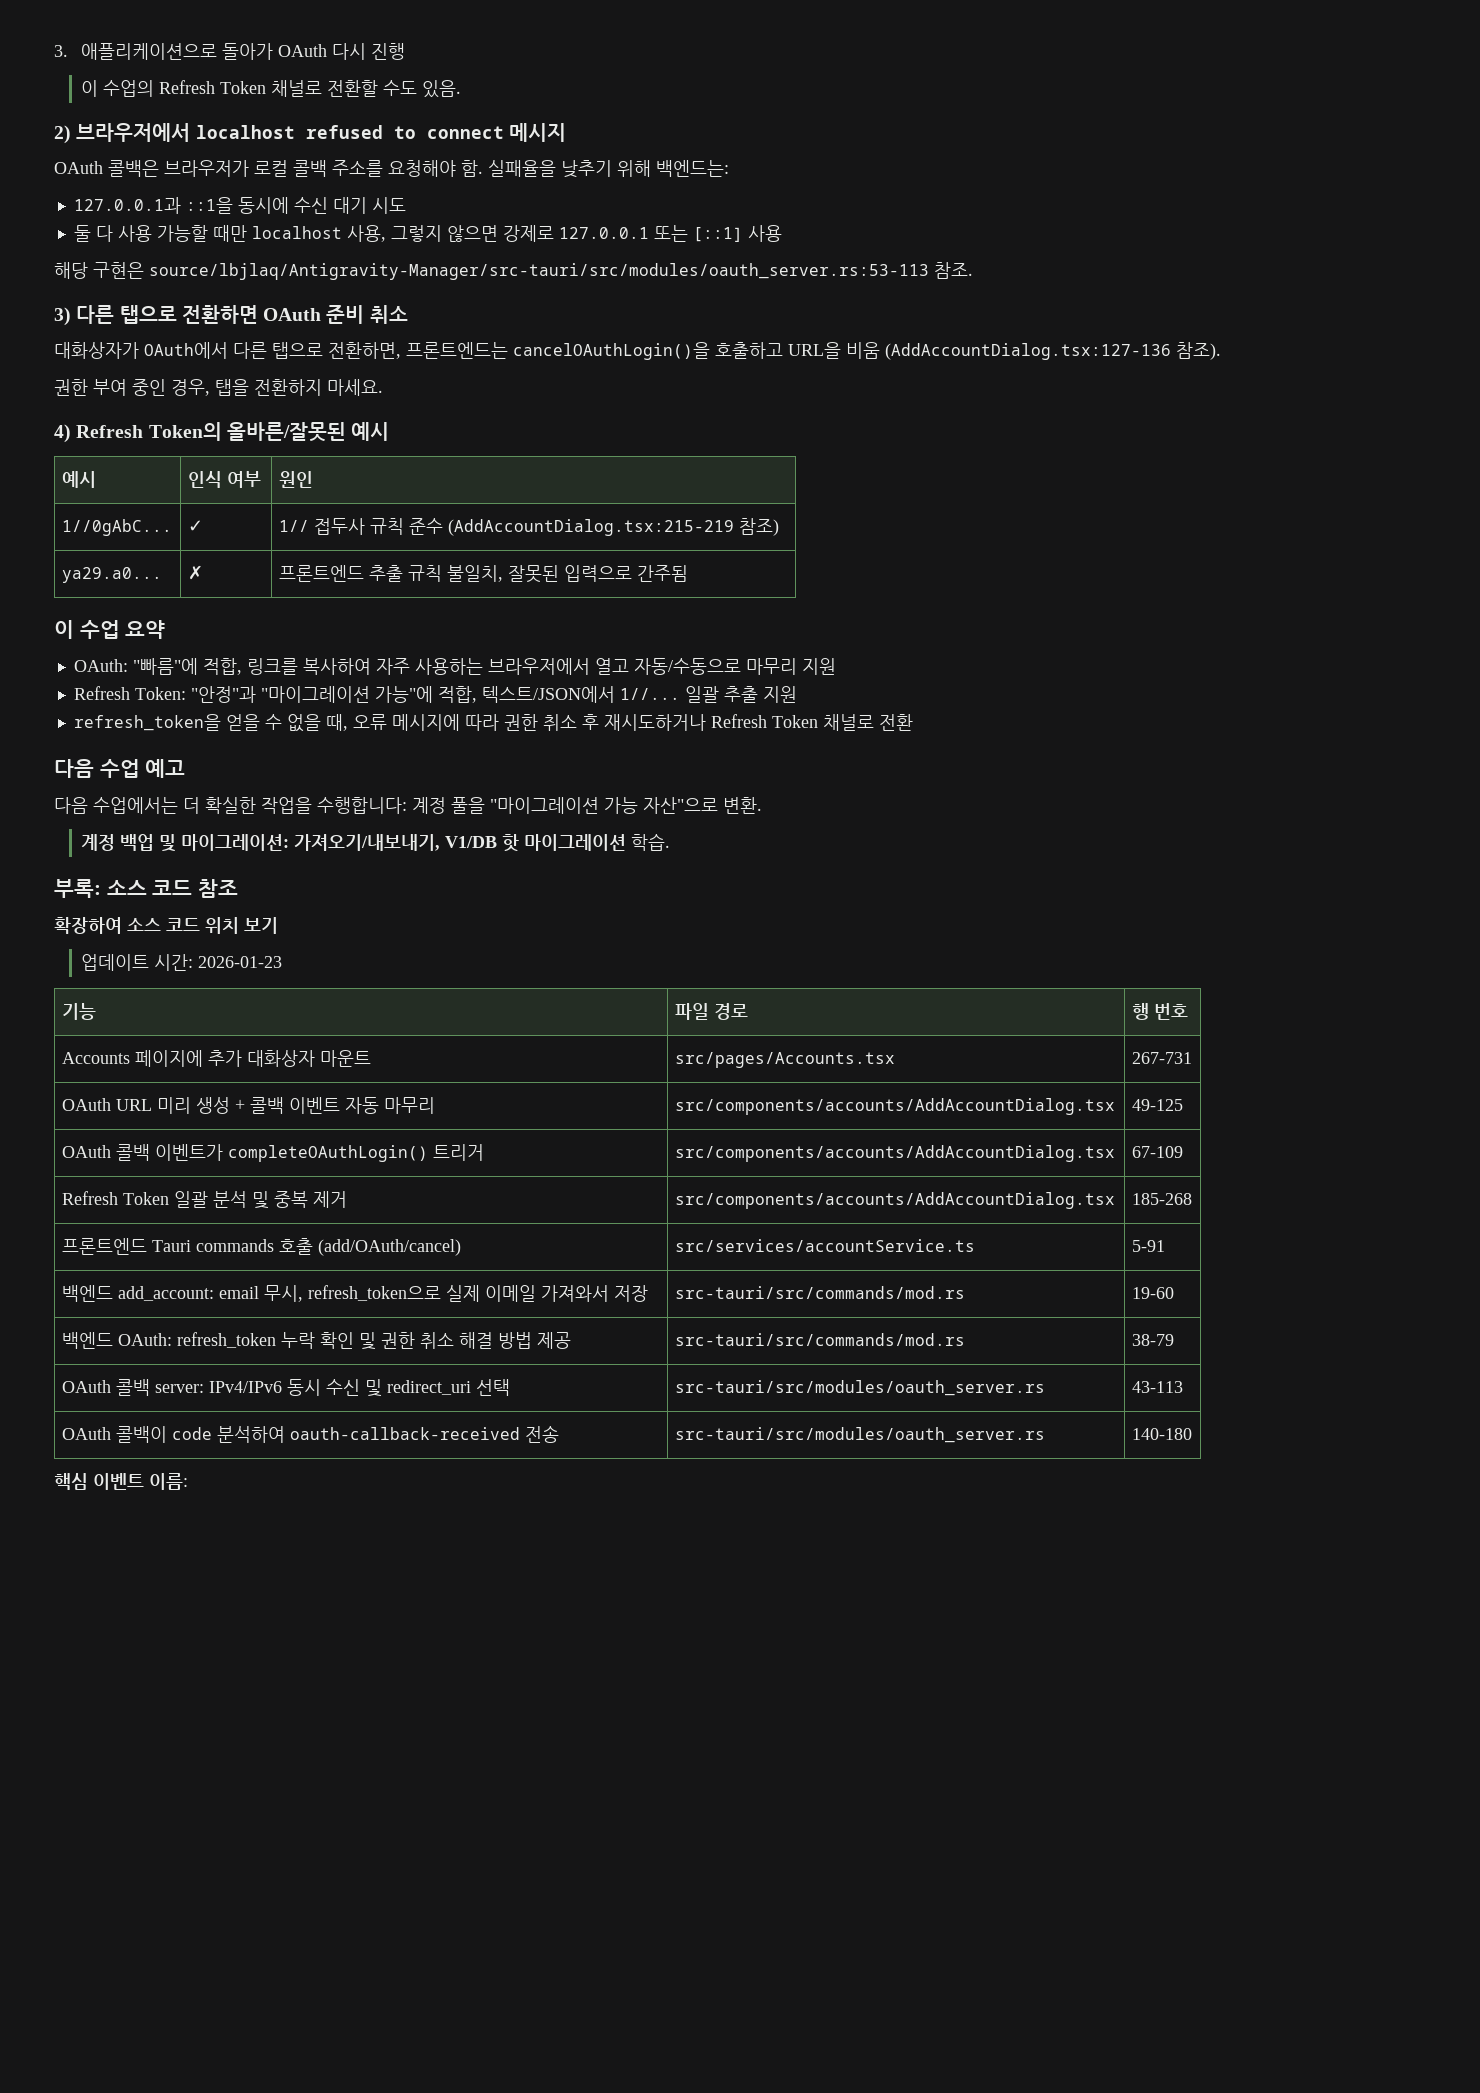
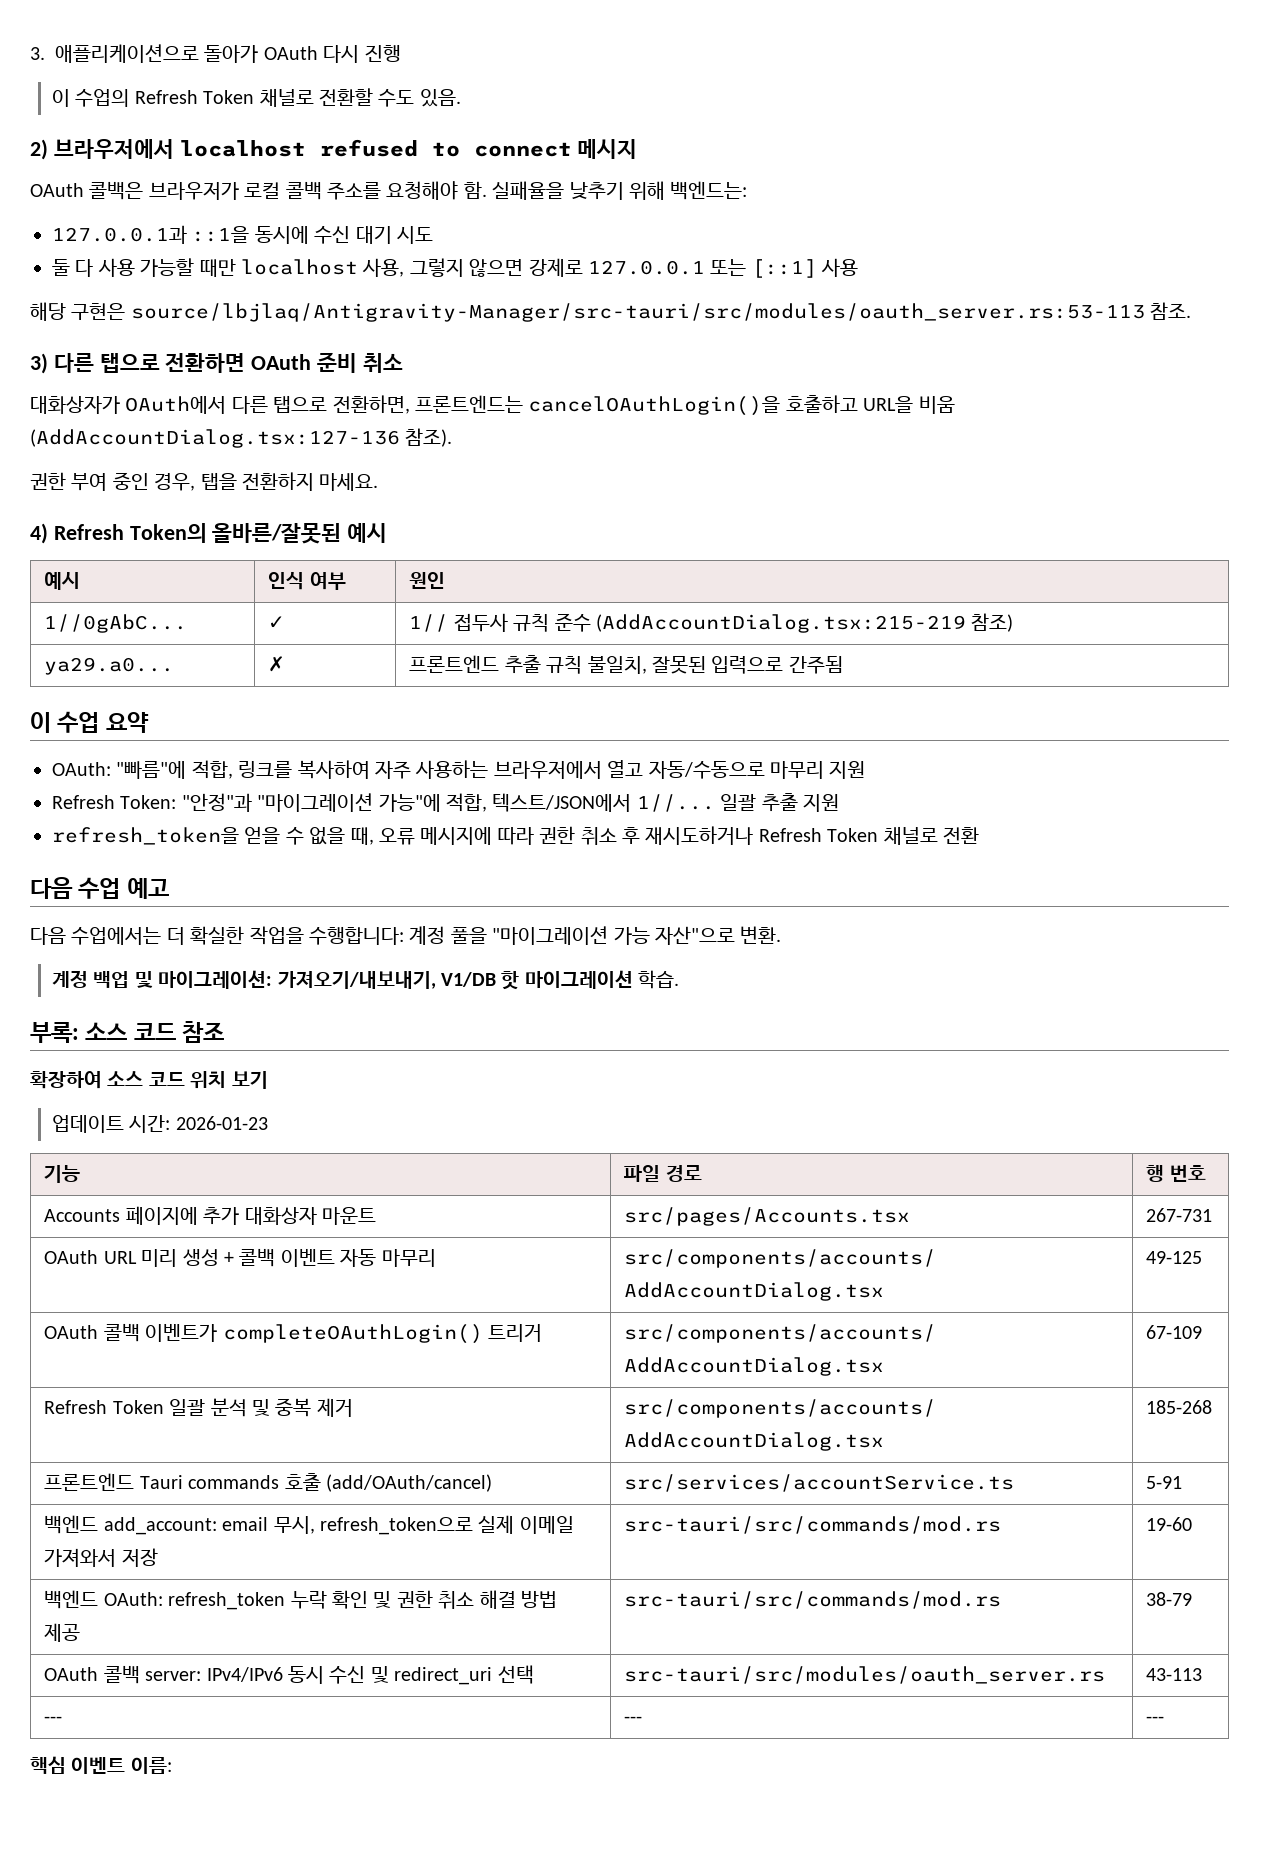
- OAuth 콜백이 code 분석하여 oauth-callback-received 전송 | src-tauri/src/modules/oauth_server.rs | 140-180
+ --- | --- | ---

